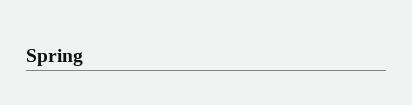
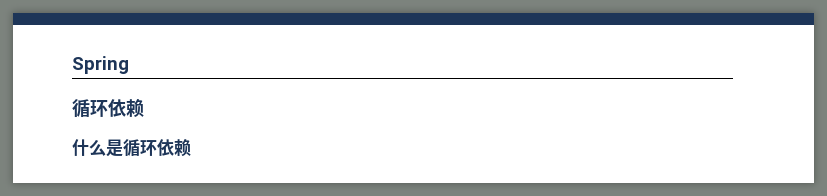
  Spring
+ 循环依赖
+ 什么是循环依赖

